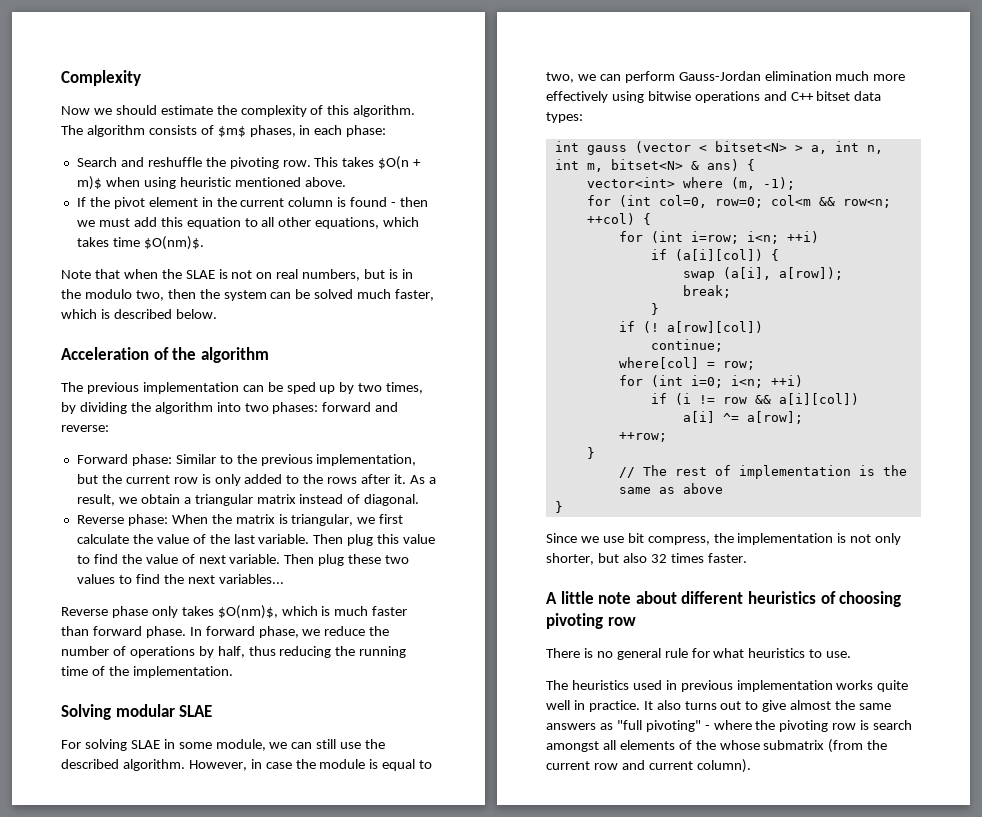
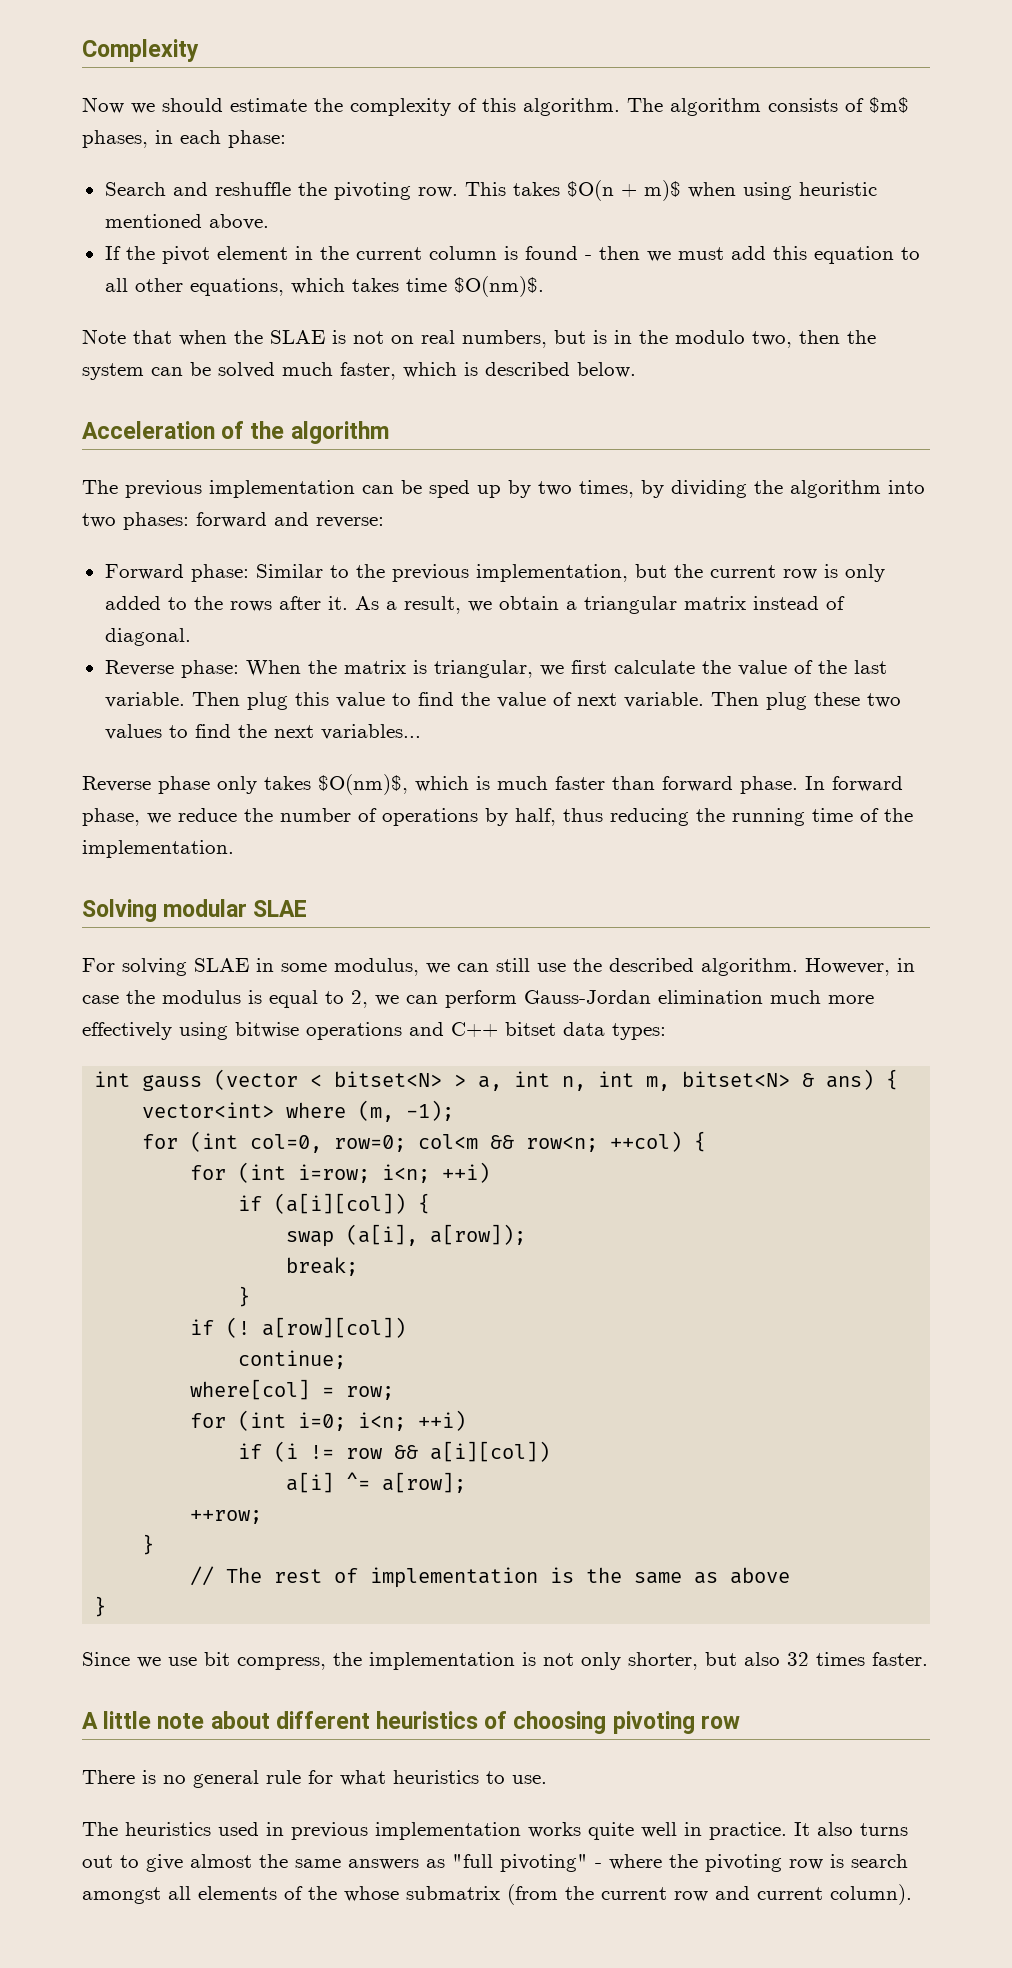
- For solving SLAE in some module, we can still use the described algorithm.
+ For solving SLAE in some modulus, we can still use the described algorithm.
- However, in case the module is equal to two, we can perform Gauss-Jordan elimination much more effectively using bitwise operations and C++ bitset data types:
+ However, in case the modulus is equal to 2, we can perform Gauss-Jordan elimination much more effectively using bitwise operations and C++ bitset data types:

